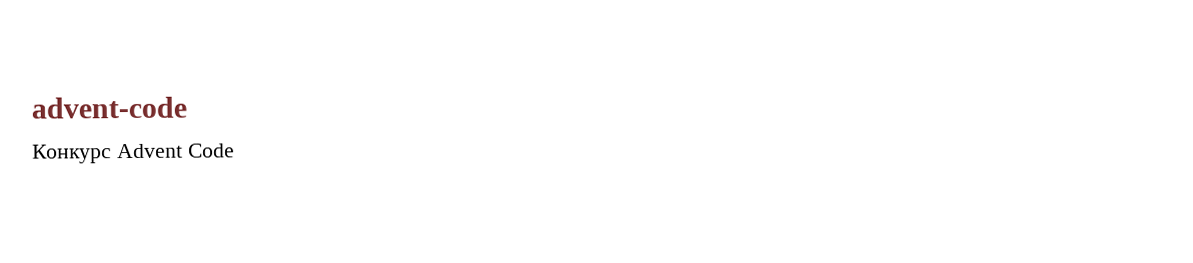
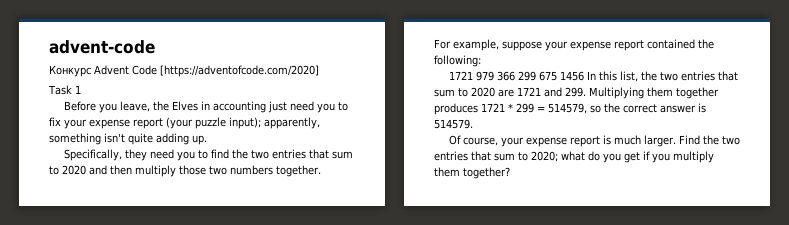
- Конкурс Advent Code
+ Конкурс Advent Code [https://adventofcode.com/2020]
+ Task 1
+ Before you leave, the Elves in accounting just need you to fix your expense report (your puzzle input); apparently, something isn't quite adding up.
+ Specifically, they need you to find the two entries that sum to 2020 and then multiply those two numbers together.
+ For example, suppose your expense report contained the following:
+ 1721 979 366 299 675 1456 In this list, the two entries that sum to 2020 are 1721 and 299. Multiplying them together produces 1721 * 299 = 514579, so the correct answer is 514579.
+ Of course, your expense report is much larger. Find the two entries that sum to 2020; what do you get if you multiply them together?

